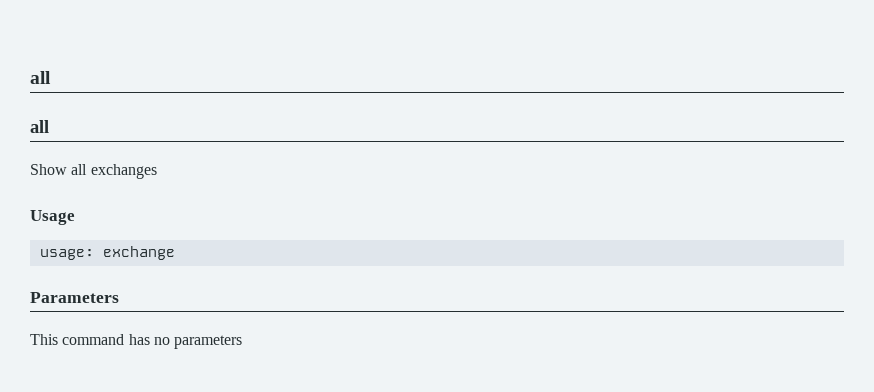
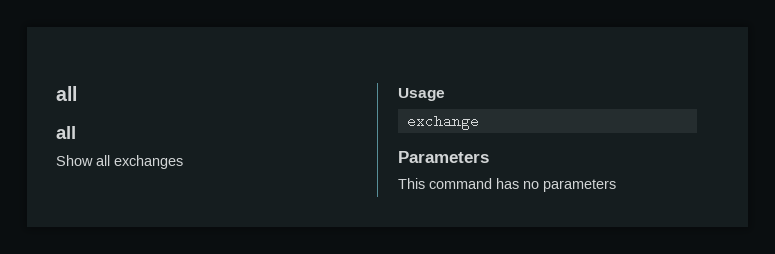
- usage: exchange
+ exchange

